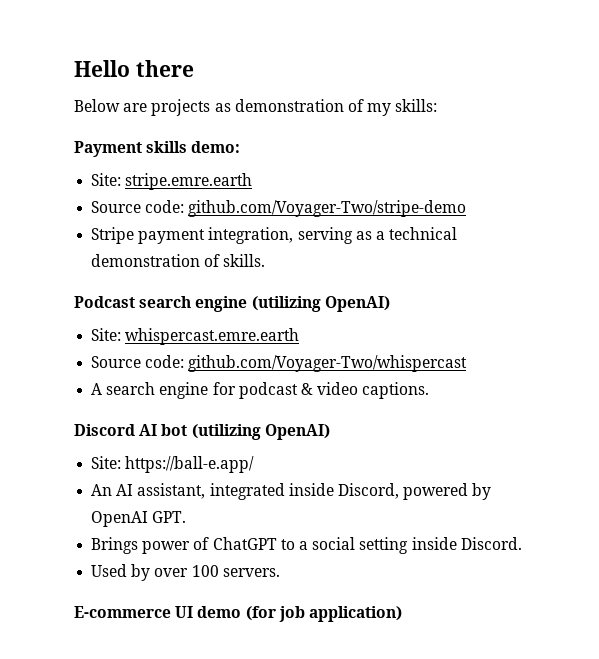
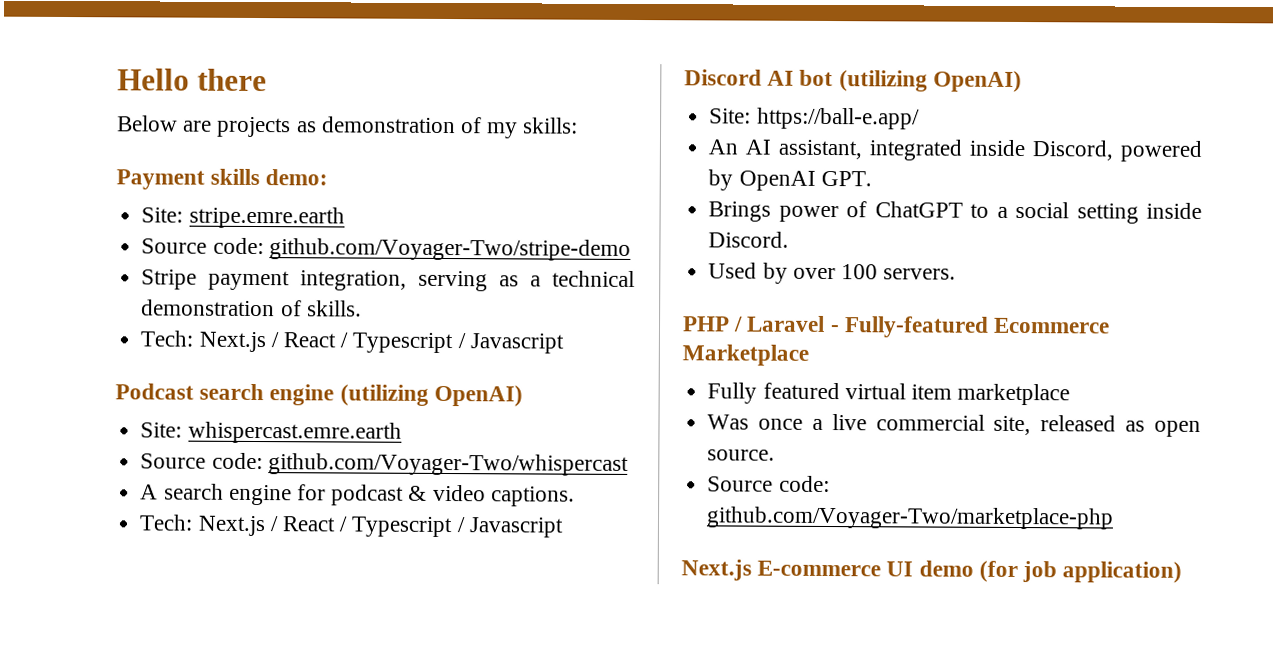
  Stripe payment integration, serving as a technical demonstration of skills.
+ Tech: Next.js / React / Typescript / Javascript
  A search engine for podcast & video captions.
+ Tech: Next.js / React / Typescript / Javascript
- E-commerce UI demo (for job application)
+ PHP / Laravel - Fully-featured Ecommerce Marketplace
+ Fully featured virtual item marketplace
+ Was once a live commercial site, released as open source.
+ Source code: github.com/Voyager-Two/marketplace-php
+ Next.js E-commerce UI demo (for job application)

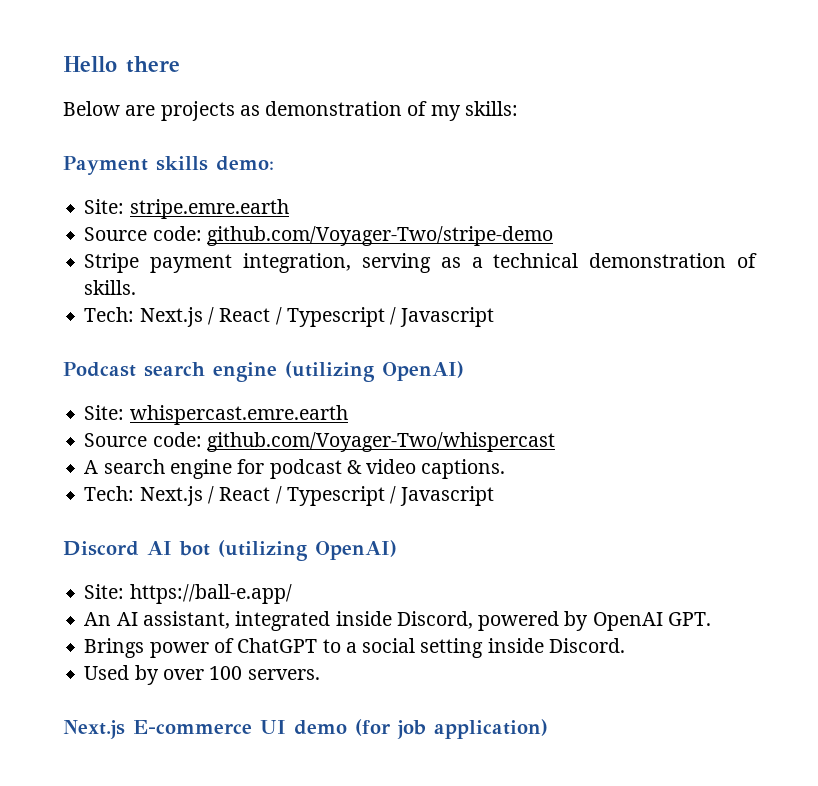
- PHP / Laravel - Fully-featured Ecommerce Marketplace
- Fully featured virtual item marketplace
- Was once a live commercial site, released as open source.
- Source code: github.com/Voyager-Two/marketplace-php

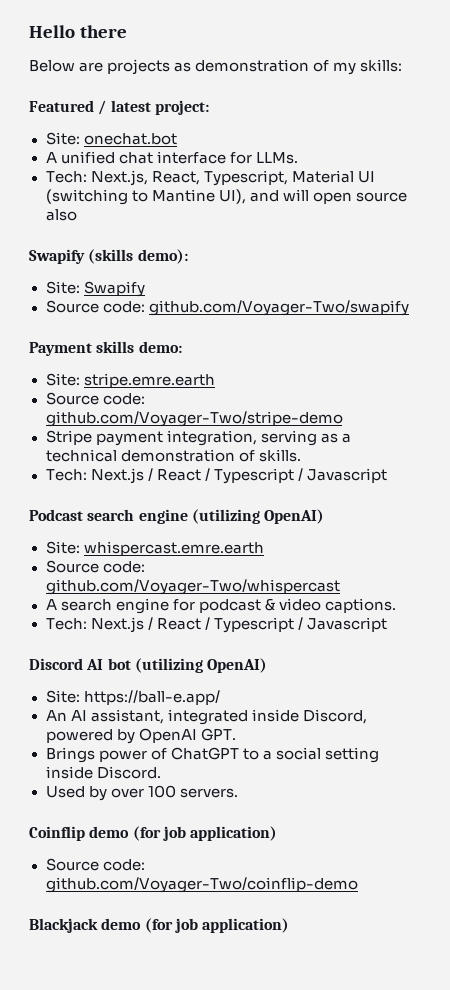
+ Featured / latest project:
+ Site: onechat.bot
+ A unified chat interface for LLMs.
+ Tech: Next.js, React, Typescript, Material UI (switching to Mantine UI), and will open source also
+ Swapify (skills demo):
+ Site: Swapify
+ Source code: github.com/Voyager-Two/swapify
- Next.js E-commerce UI demo (for job application)
+ Coinflip demo (for job application)
+ Source code: github.com/Voyager-Two/coinflip-demo
+ Blackjack demo (for job application)

